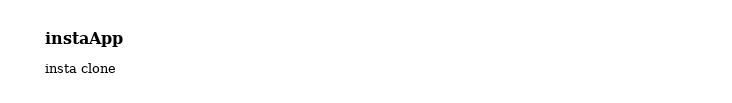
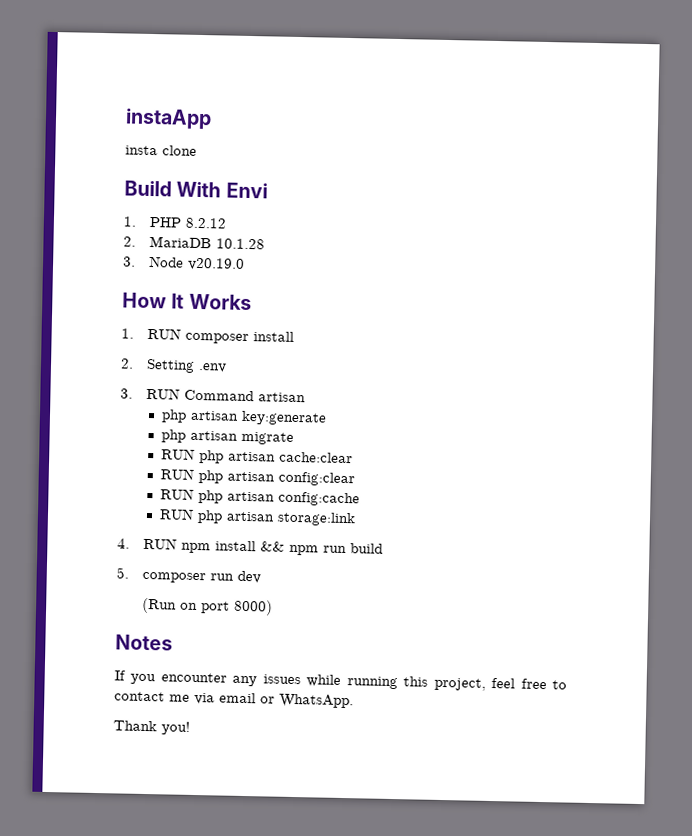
+ Build With Envi
+ 1. PHP 8.2.12
+ 2. MariaDB 10.1.28
+ 3. Node v20.19.0
+ How It Works
+ 1. RUN composer install
+ 2. Setting .env
+ 3. RUN Command artisan
+ php artisan key:generate
+ php artisan migrate
+ RUN php artisan cache:clear
+ RUN php artisan config:clear
+ RUN php artisan config:cache
+ RUN php artisan storage:link
+ 4. RUN npm install && npm run build
+ 5. composer run dev
+ (Run on port 8000)
+ Notes
+ If you encounter any issues while running this project, feel free to contact me via email or WhatsApp.
+ Thank you!

